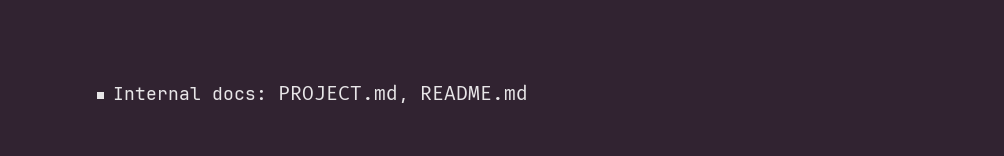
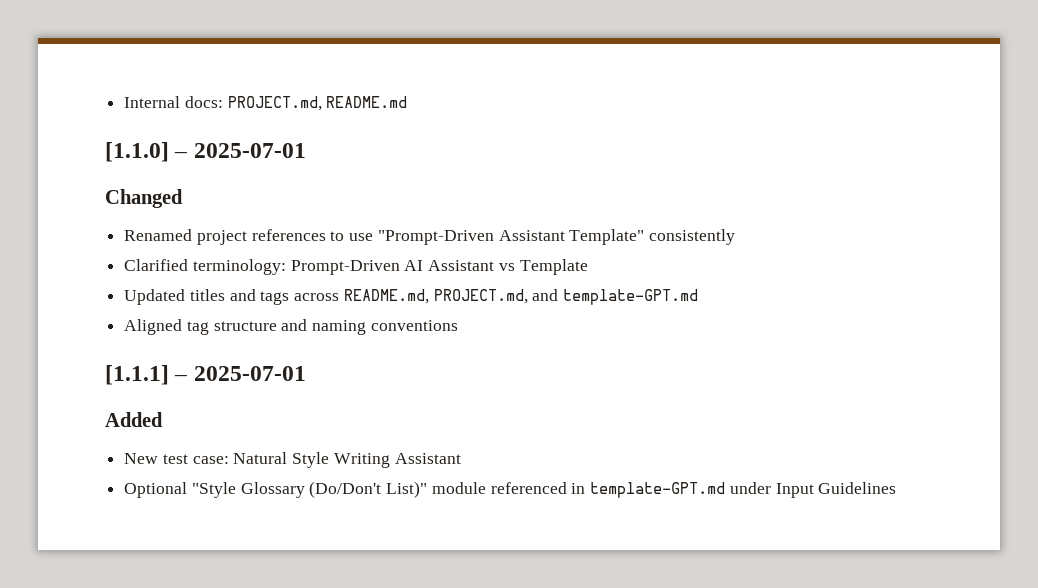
+ [1.1.0] – 2025-07-01
+ Changed
+ Renamed project references to use "Prompt-Driven Assistant Template" consistently
+ Clarified terminology: Prompt-Driven AI Assistant vs Template
+ Updated titles and tags across README.md, PROJECT.md, and template-GPT.md
+ Aligned tag structure and naming conventions
+ [1.1.1] – 2025-07-01
+ Added
+ New test case: Natural Style Writing Assistant
+ Optional "Style Glossary (Do/Don't List)" module referenced in template-GPT.md under Input Guidelines

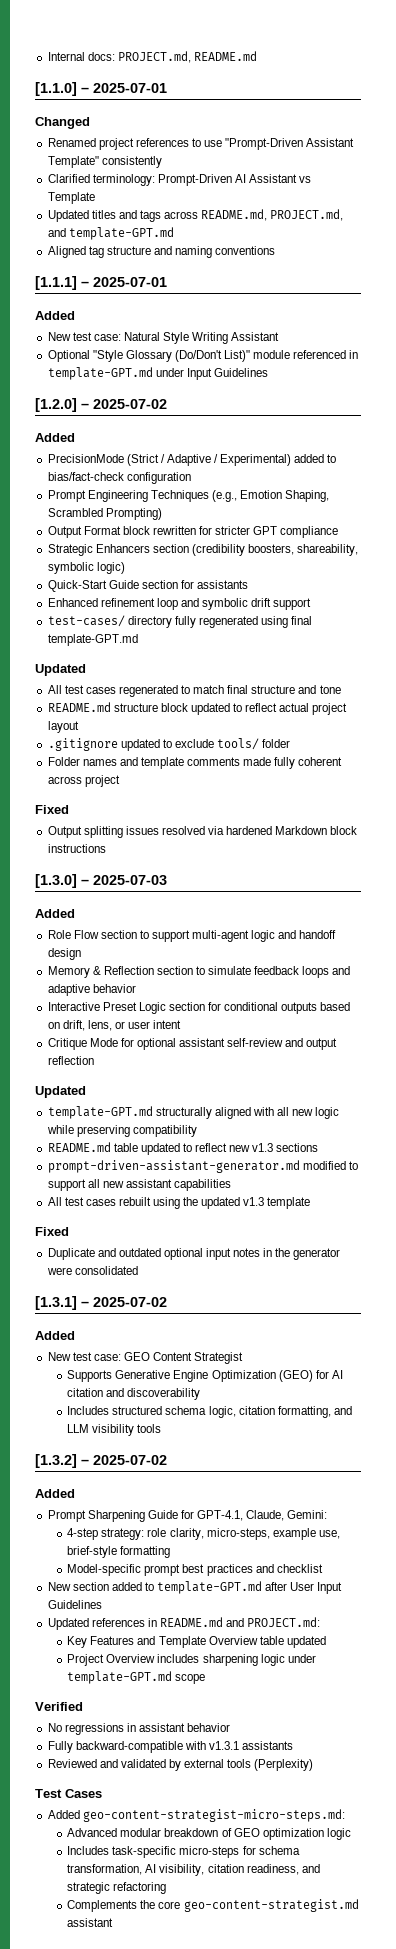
+ [1.2.0] – 2025-07-02
+ Added
+ PrecisionMode (Strict / Adaptive / Experimental) added to bias/fact-check configuration
+ Prompt Engineering Techniques (e.g., Emotion Shaping, Scrambled Prompting)
+ Output Format block rewritten for stricter GPT compliance
+ Strategic Enhancers section (credibility boosters, shareability, symbolic logic)
+ Quick-Start Guide section for assistants
+ Enhanced refinement loop and symbolic drift support
+ test-cases/ directory fully regenerated using final template-GPT.md
+ Updated
+ All test cases regenerated to match final structure and tone
+ README.md structure block updated to reflect actual project layout
+ .gitignore updated to exclude tools/ folder
+ Folder names and template comments made fully coherent across project
+ Fixed
+ Output splitting issues resolved via hardened Markdown block instructions
+ [1.3.0] – 2025-07-03
+ Added
+ Role Flow section to support multi-agent logic and handoff design
+ Memory & Reflection section to simulate feedback loops and adaptive behavior
+ Interactive Preset Logic section for conditional outputs based on drift, lens, or user intent
+ Critique Mode for optional assistant self-review and output reflection
+ Updated
+ template-GPT.md structurally aligned with all new logic while preserving compatibility
+ README.md table updated to reflect new v1.3 sections
+ prompt-driven-assistant-generator.md modified to support all new assistant capabilities
+ All test cases rebuilt using the updated v1.3 template
+ Fixed
+ Duplicate and outdated optional input notes in the generator were consolidated
+ [1.3.1] – 2025-07-02
+ Added
+ New test case: GEO Content Strategist
+ Supports Generative Engine Optimization (GEO) for AI citation and discoverability
+ Includes structured schema logic, citation formatting, and LLM visibility tools
+ [1.3.2] – 2025-07-02
+ Added
+ Prompt Sharpening Guide for GPT‑4.1, Claude, Gemini:
+ 4-step strategy: role clarity, micro-steps, example use, brief-style formatting
+ Model-specific prompt best practices and checklist
+ New section added to template-GPT.md after User Input Guidelines
+ Updated references in README.md and PROJECT.md:
+ Key Features and Template Overview table updated
+ Project Overview includes sharpening logic under template-GPT.md scope
+ Verified
+ No regressions in assistant behavior
+ Fully backward-compatible with v1.3.1 assistants
+ Reviewed and validated by external tools (Perplexity)
+ Test Cases
+ Added geo-content-strategist-micro-steps.md:
+ Advanced modular breakdown of GEO optimization logic
+ Includes task-specific micro-steps for schema transformation, AI visibility, citation readiness, and strategic refactoring
+ Complements the core geo-content-strategist.md assistant

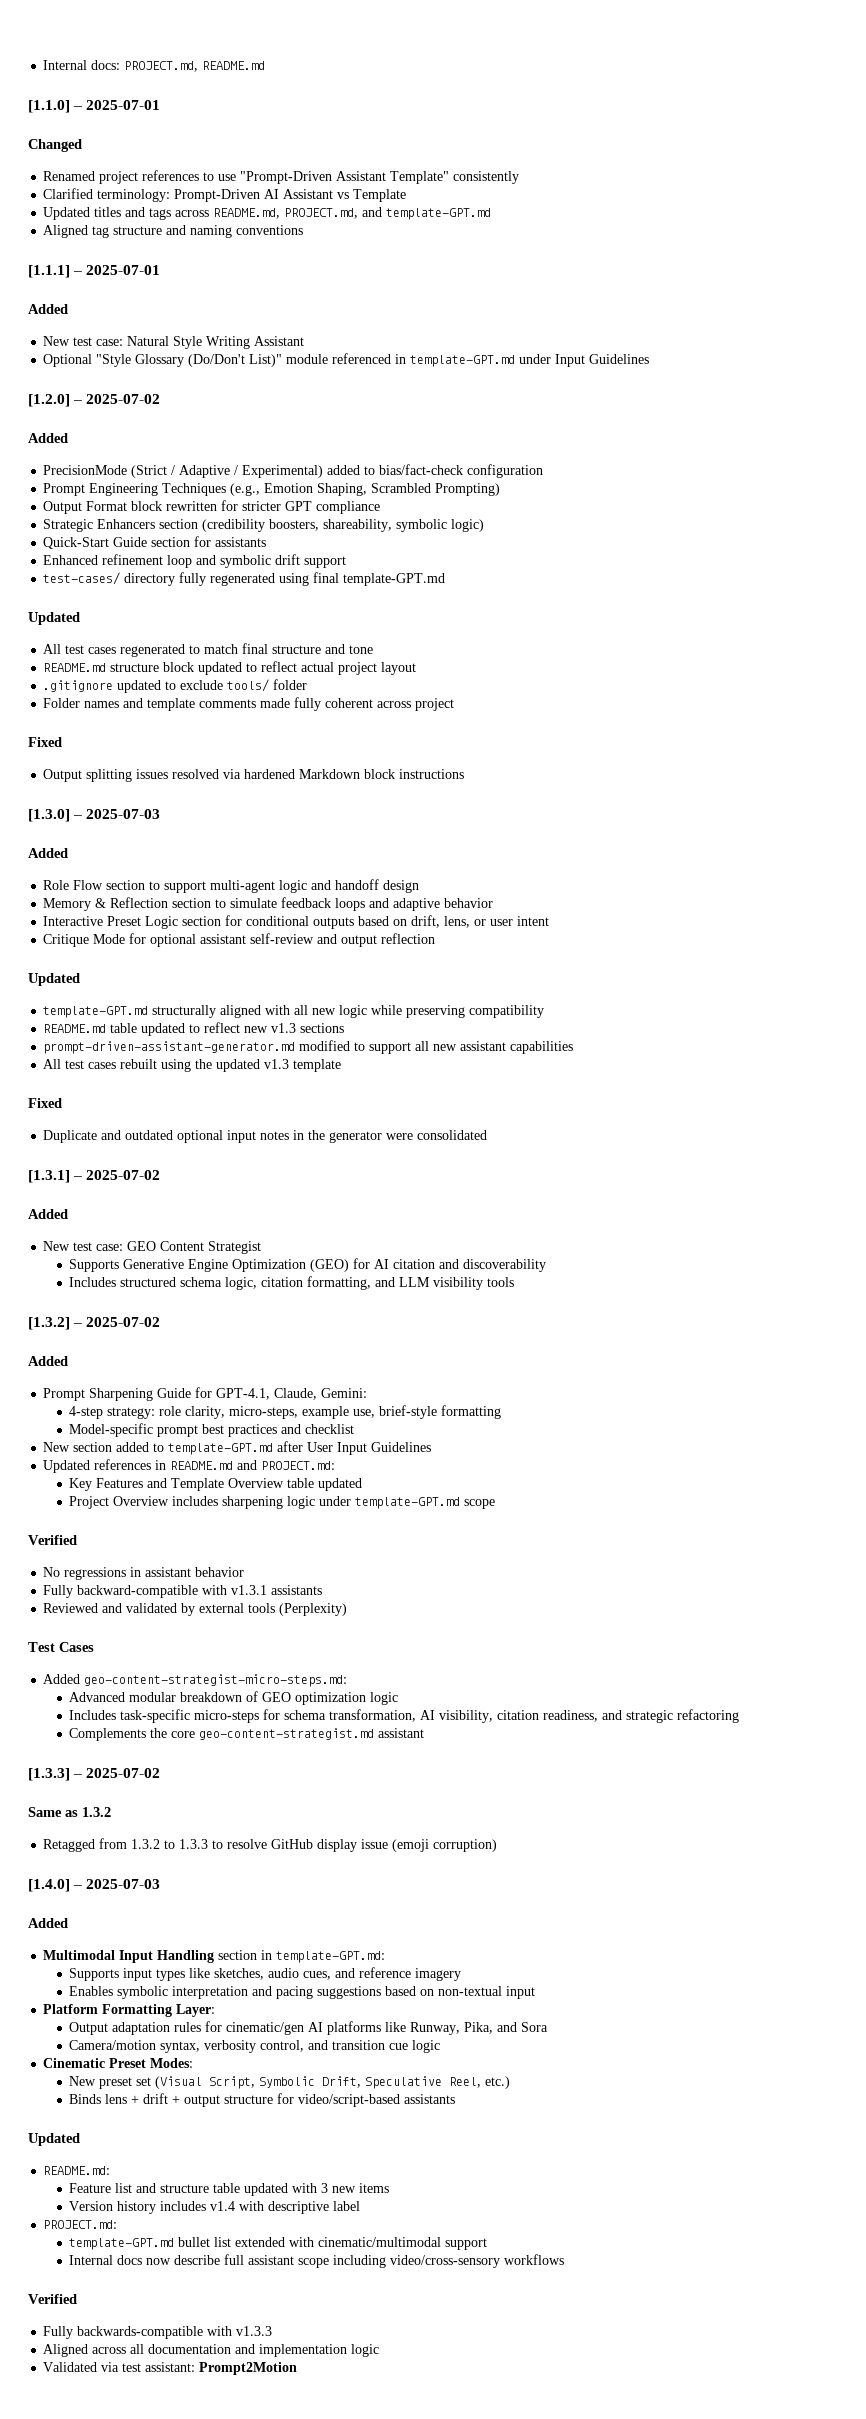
+ [1.3.3] – 2025-07-02
+ Same as 1.3.2
+ Retagged from 1.3.2 to 1.3.3 to resolve GitHub display issue (emoji corruption)
+ [1.4.0] – 2025-07-03
+ Added
+ Multimodal Input Handling section in template-GPT.md:
+ Supports input types like sketches, audio cues, and reference imagery
+ Enables symbolic interpretation and pacing suggestions based on non-textual input
+ Platform Formatting Layer:
+ Output adaptation rules for cinematic/gen AI platforms like Runway, Pika, and Sora
+ Camera/motion syntax, verbosity control, and transition cue logic
+ Cinematic Preset Modes:
+ New preset set (Visual Script, Symbolic Drift, Speculative Reel, etc.)
+ Binds lens + drift + output structure for video/script-based assistants
+ Updated
+ README.md:
+ Feature list and structure table updated with 3 new items
+ Version history includes v1.4 with descriptive label
+ PROJECT.md:
+ template-GPT.md bullet list extended with cinematic/multimodal support
+ Internal docs now describe full assistant scope including video/cross-sensory workflows
+ Verified
+ Fully backwards-compatible with v1.3.3
+ Aligned across all documentation and implementation logic
+ Validated via test assistant: Prompt2Motion

